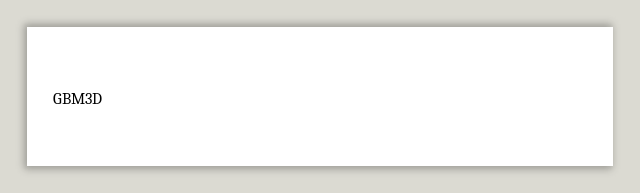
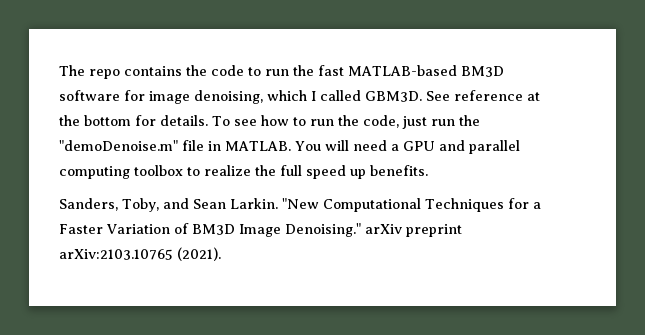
- GBM3D
+ The repo contains the code to run the fast MATLAB-based BM3D software for image denoising, which I called GBM3D. See reference at the bottom for details. To see how to run the code, just run the "demoDenoise.m" file in MATLAB. You will need a GPU and parallel computing toolbox to realize the full speed up benefits.
+ Sanders, Toby, and Sean Larkin. "New Computational Techniques for a Faster Variation of BM3D Image Denoising." arXiv preprint arXiv:2103.10765 (2021).

